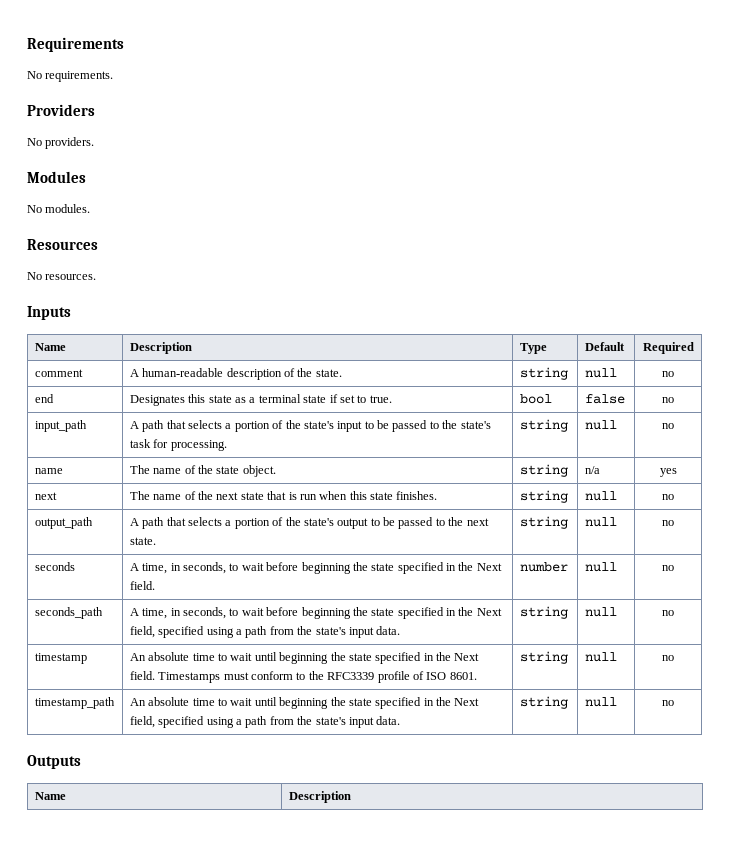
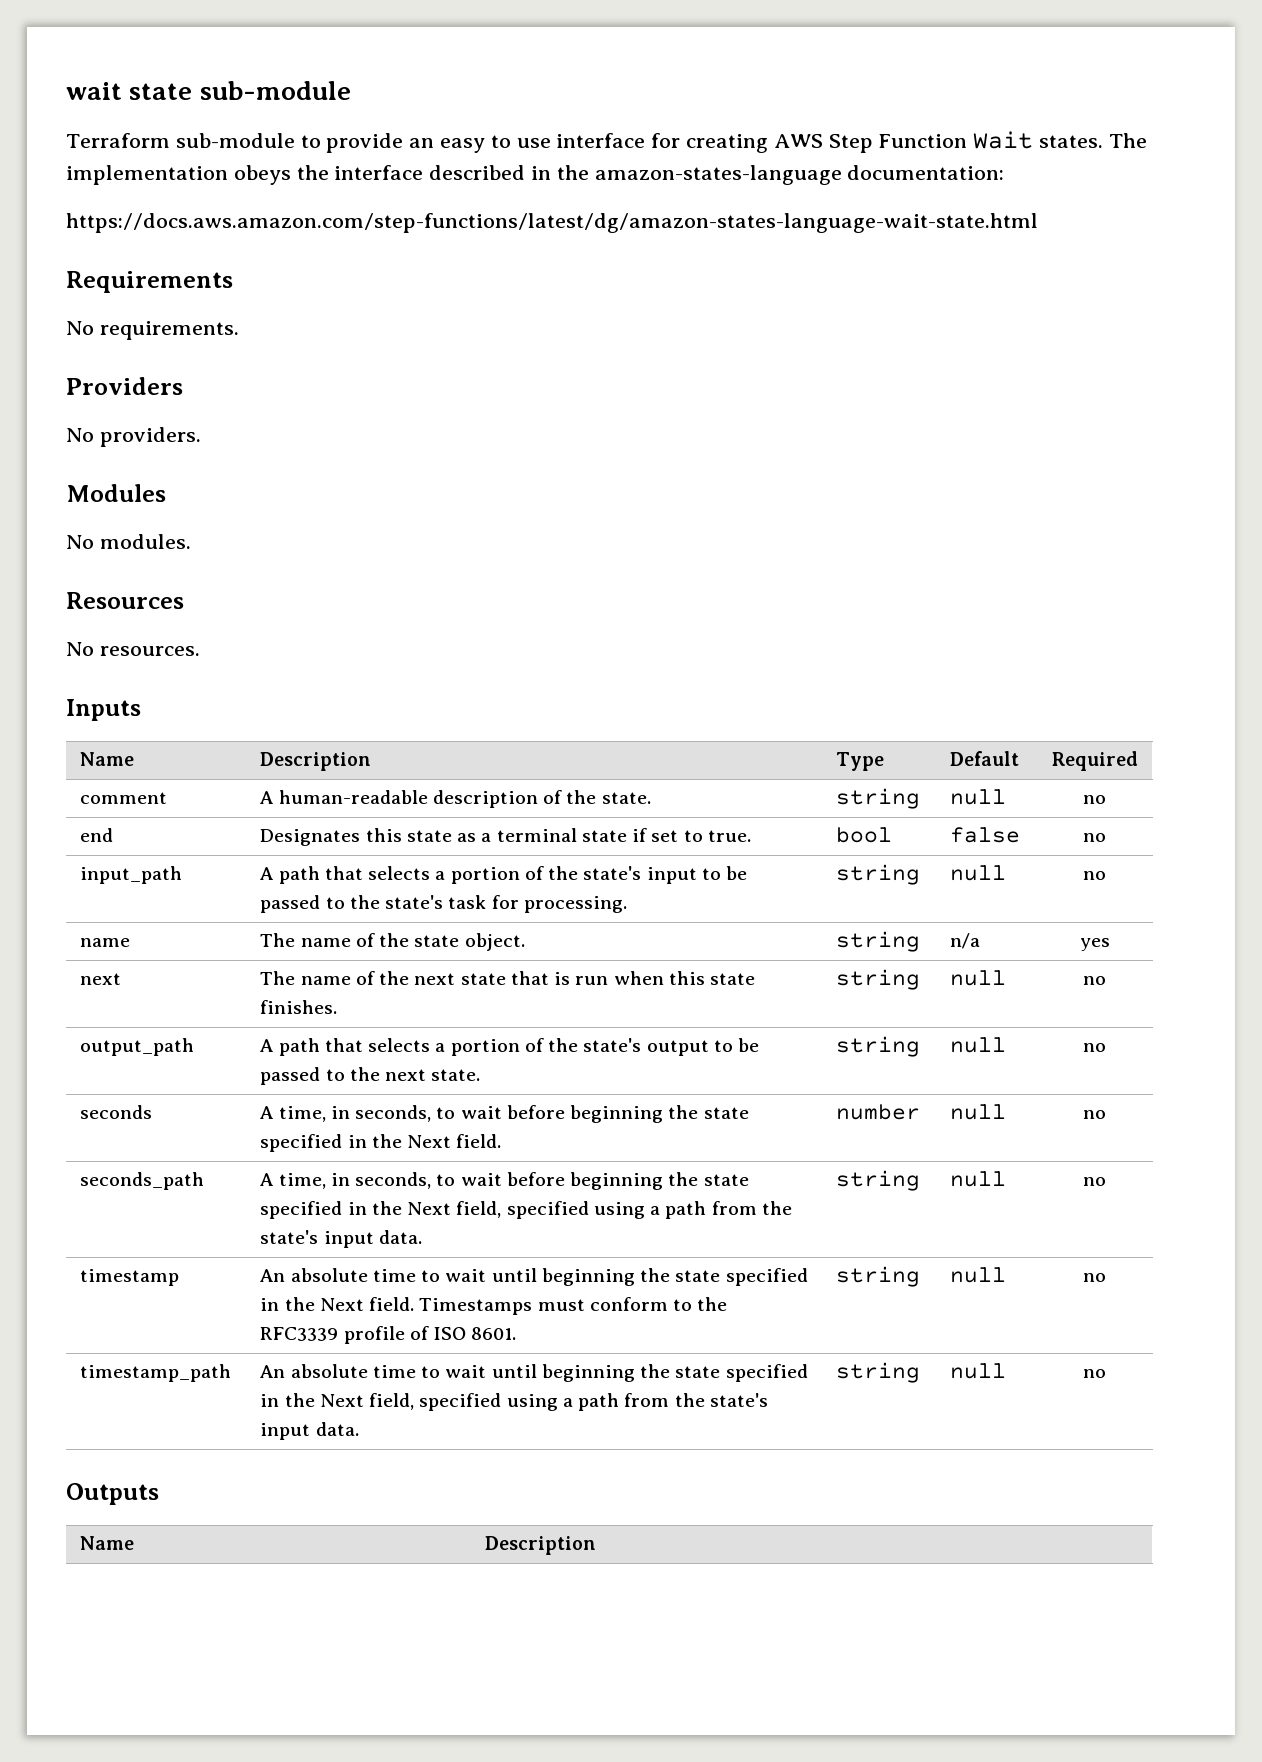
+ wait state sub-module
+ Terraform sub-module to provide an easy to use interface for creating AWS Step Function Wait states. The implementation obeys the interface described in the amazon-states-language documentation:
+ https://docs.aws.amazon.com/step-functions/latest/dg/amazon-states-language-wait-state.html

